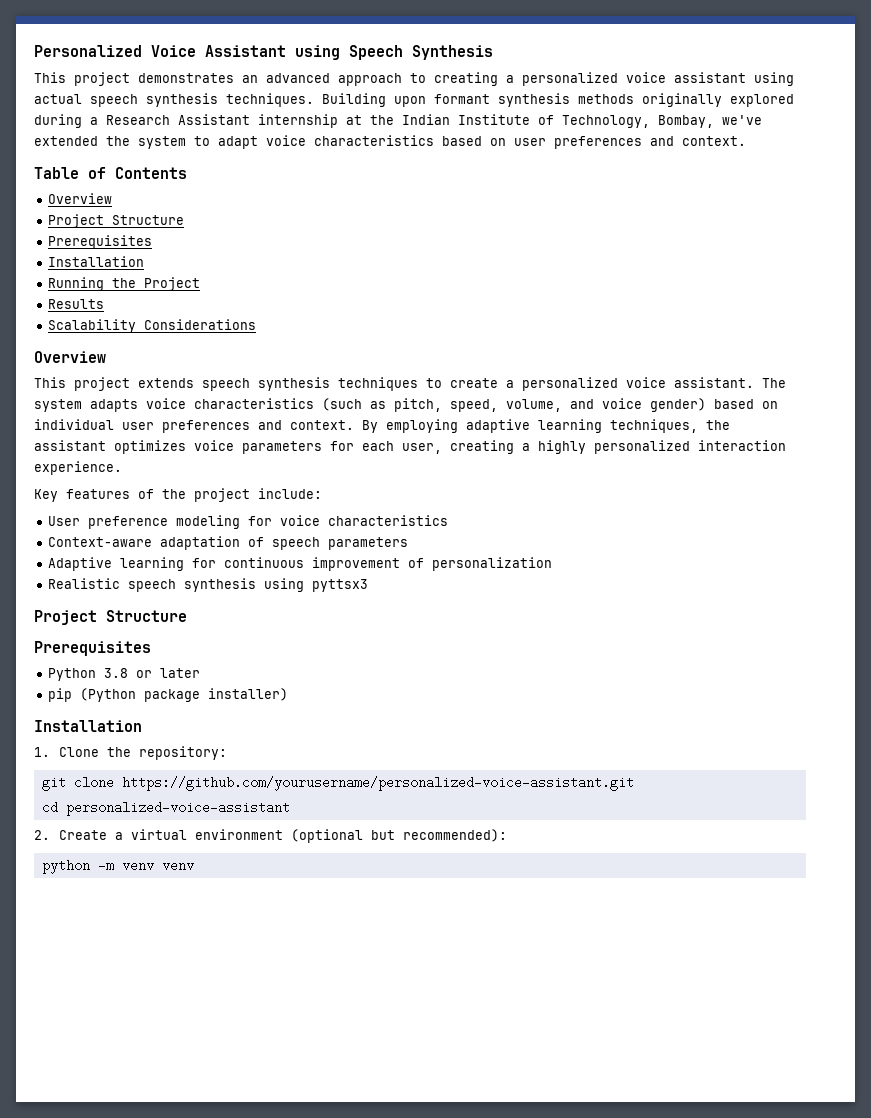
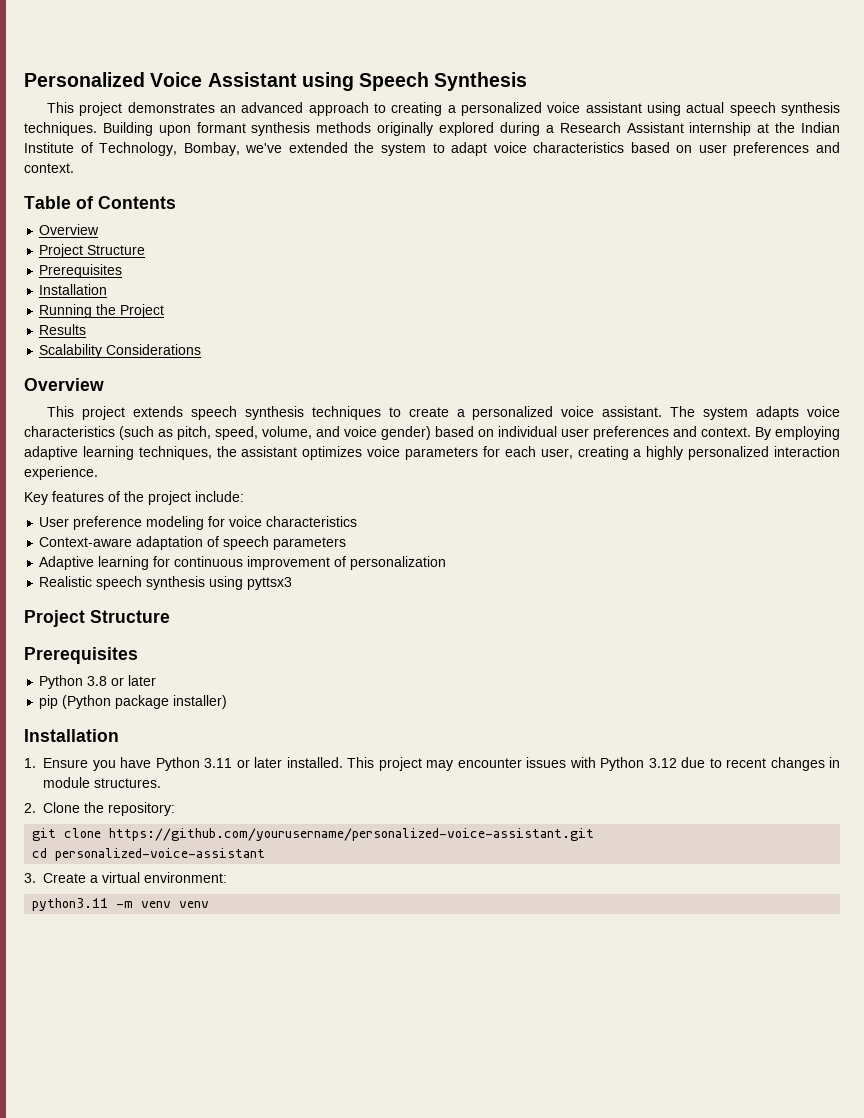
- 1. Clone the repository:
+ 1. Ensure you have Python 3.11 or later installed. This project may encounter issues with Python 3.12 due to recent changes in module structures.
+ 2. Clone the repository:
- 2. Create a virtual environment (optional but recommended):
- python -m venv venv
+ 3. Create a virtual environment:
+ python3.11 -m venv venv

